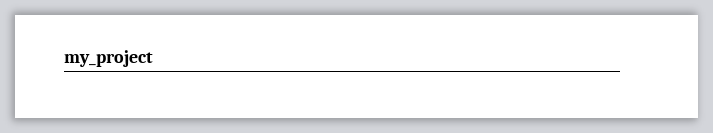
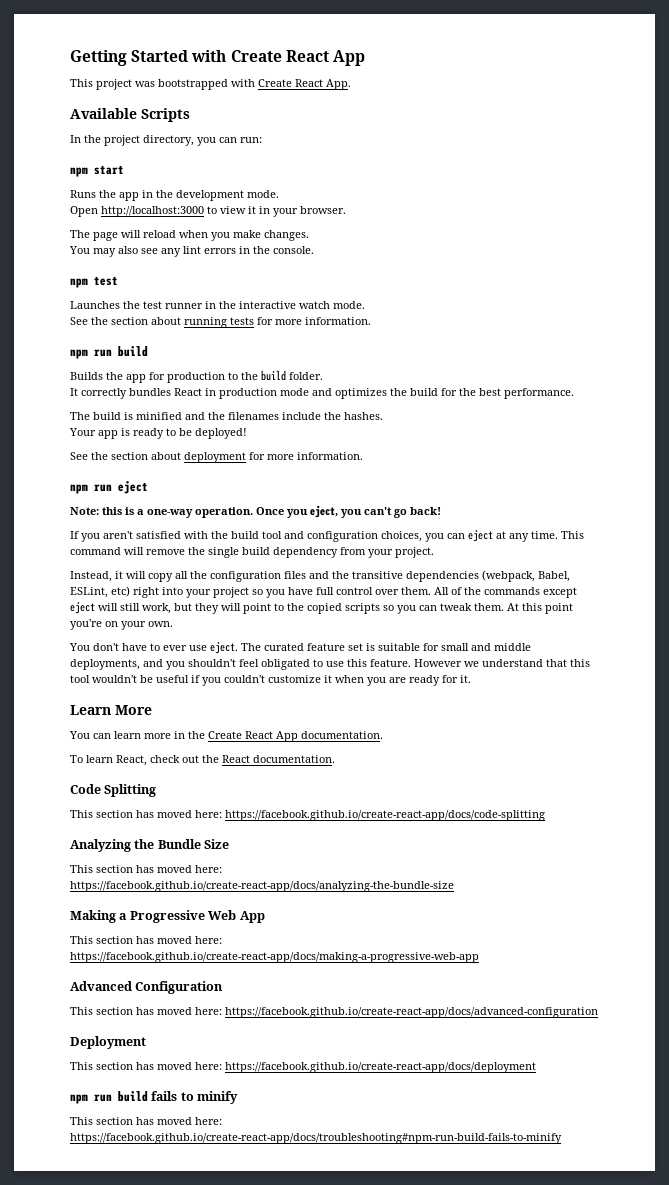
- my_project
+ Getting Started with Create React App
+ This project was bootstrapped with Create React App.
+ Available Scripts
+ In the project directory, you can run:
+ npm start
+ Runs the app in the development mode.
+ Open http://localhost:3000 to view it in your browser.
+ The page will reload when you make changes.
+ You may also see any lint errors in the console.
+ npm test
+ Launches the test runner in the interactive watch mode.
+ See the section about running tests for more information.
+ npm run build
+ Builds the app for production to the build folder.
+ It correctly bundles React in production mode and optimizes the build for the best performance.
+ The build is minified and the filenames include the hashes.
+ Your app is ready to be deployed!
+ See the section about deployment for more information.
+ npm run eject
+ Note: this is a one-way operation. Once you eject, you can't go back!
+ If you aren't satisfied with the build tool and configuration choices, you can eject at any time. This command will remove the single build dependency from your project.
+ Instead, it will copy all the configuration files and the transitive dependencies (webpack, Babel, ESLint, etc) right into your project so you have full control over them. All of the commands except eject will still work, but they will point to the copied scripts so you can tweak them. At this point you're on your own.
+ You don't have to ever use eject. The curated feature set is suitable for small and middle deployments, and you shouldn't feel obligated to use this feature. However we understand that this tool wouldn't be useful if you couldn't customize it when you are ready for it.
+ Learn More
+ You can learn more in the Create React App documentation.
+ To learn React, check out the React documentation.
+ Code Splitting
+ This section has moved here: https://facebook.github.io/create-react-app/docs/code-splitting
+ Analyzing the Bundle Size
+ This section has moved here: https://facebook.github.io/create-react-app/docs/analyzing-the-bundle-size
+ Making a Progressive Web App
+ This section has moved here: https://facebook.github.io/create-react-app/docs/making-a-progressive-web-app
+ Advanced Configuration
+ This section has moved here: https://facebook.github.io/create-react-app/docs/advanced-configuration
+ Deployment
+ This section has moved here: https://facebook.github.io/create-react-app/docs/deployment
+ npm run build fails to minify
+ This section has moved here: https://facebook.github.io/create-react-app/docs/troubleshooting#npm-run-build-fails-to-minify

